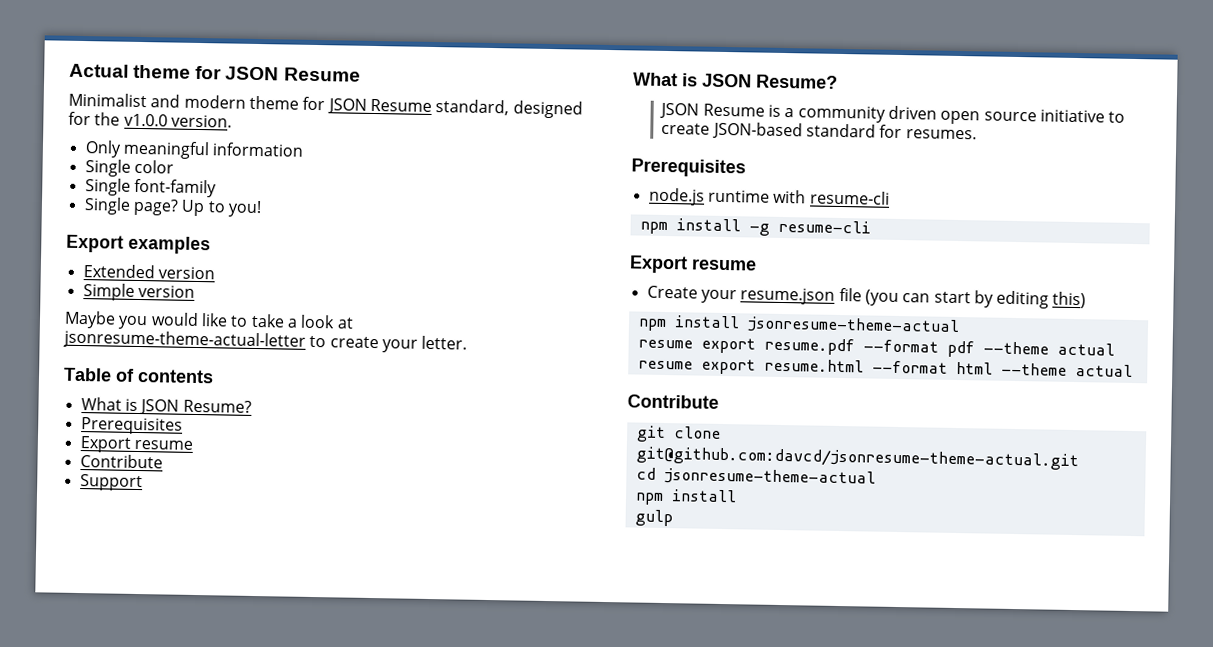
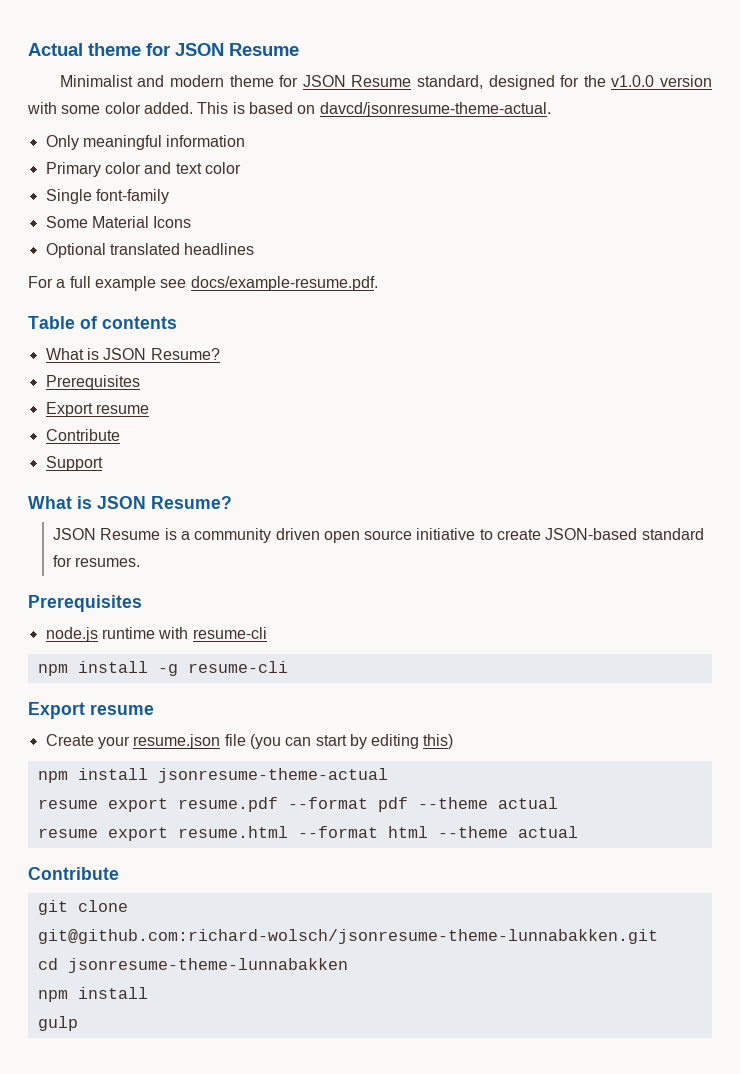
- Minimalist and modern theme for JSON Resume standard, designed for the v1.0.0 version.
+ Minimalist and modern theme for JSON Resume standard, designed for the v1.0.0 version with some color added. This is based on davcd/jsonresume-theme-actual.
- Single color
+ Primary color and text color
- Single page? Up to you!
- Export examples
- Extended version
- Simple version
- Maybe you would like to take a look at jsonresume-theme-actual-letter to create your letter.
+ Some Material Icons
+ Optional translated headlines
+ For a full example see docs/example-resume.pdf.
- git clone git@github.com:davcd/jsonresume-theme-actual.git
+ git clone git@github.com:richard-wolsch/jsonresume-theme-lunnabakken.git
- cd jsonresume-theme-actual
+ cd jsonresume-theme-lunnabakken

